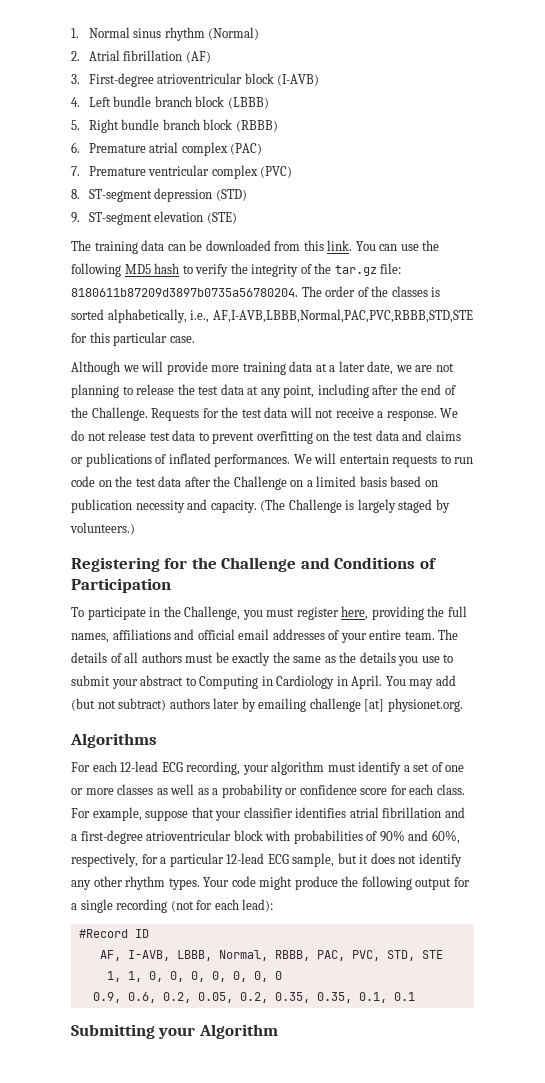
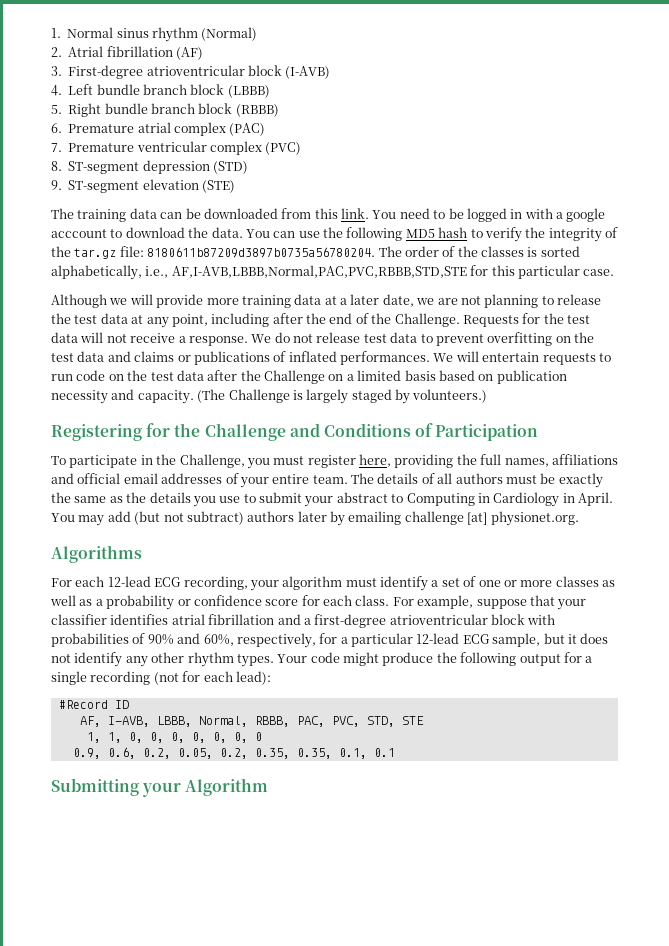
- You can use the following MD5 hash to verify the integrity of the tar.gz file: 8180611b87209d3897b0735a56780204.
+ You need to be logged in with a google acccount to download the data. You can use the following MD5 hash to verify the integrity of the tar.gz file: 8180611b87209d3897b0735a56780204.

